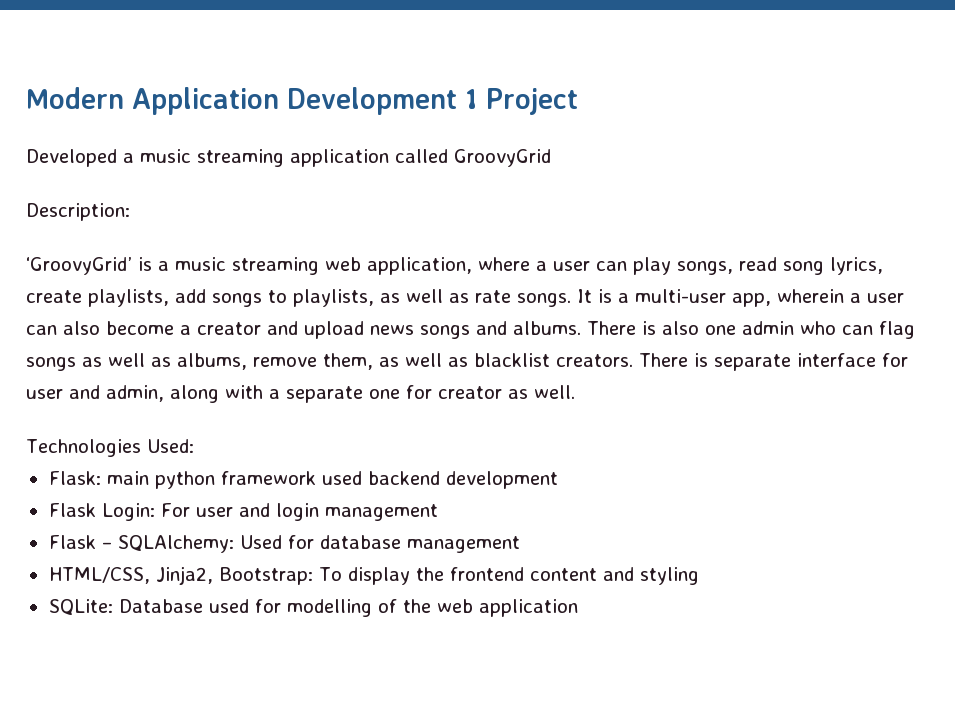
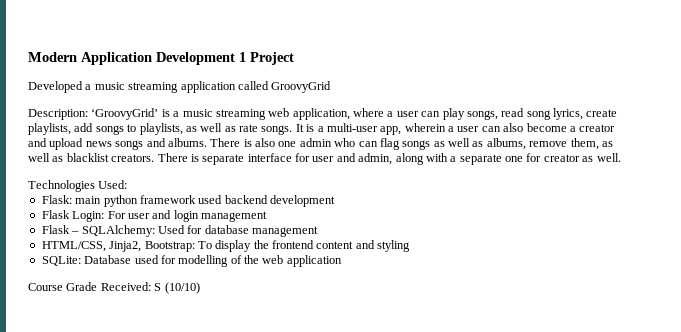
- Description:
- ‘GroovyGrid’ is a music streaming web application, where a user can play songs, read song lyrics, create playlists, add songs to playlists, as well as rate songs.
+ Description: ‘GroovyGrid’ is a music streaming web application, where a user can play songs, read song lyrics, create playlists, add songs to playlists, as well as rate songs.
+ Course Grade Received: S (10/10)

